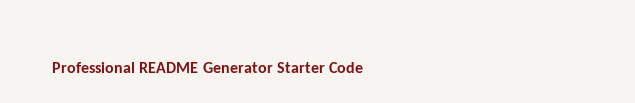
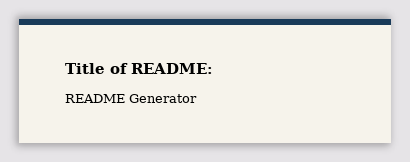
- Professional README Generator Starter Code
+ Title of README:
+ README Generator

